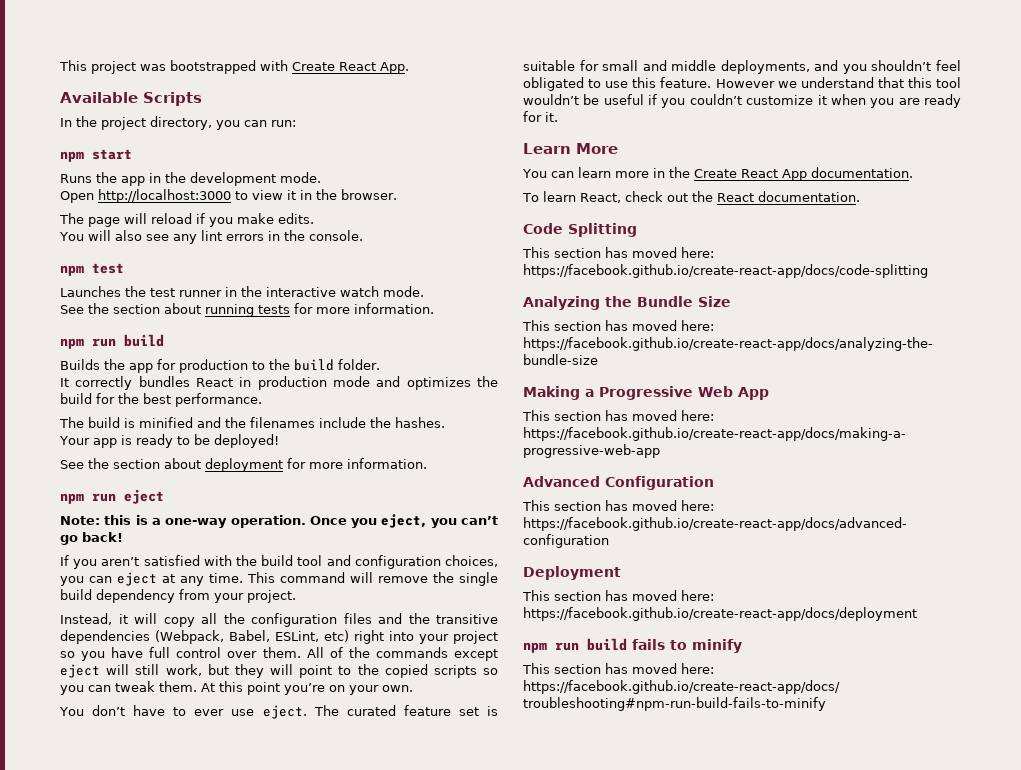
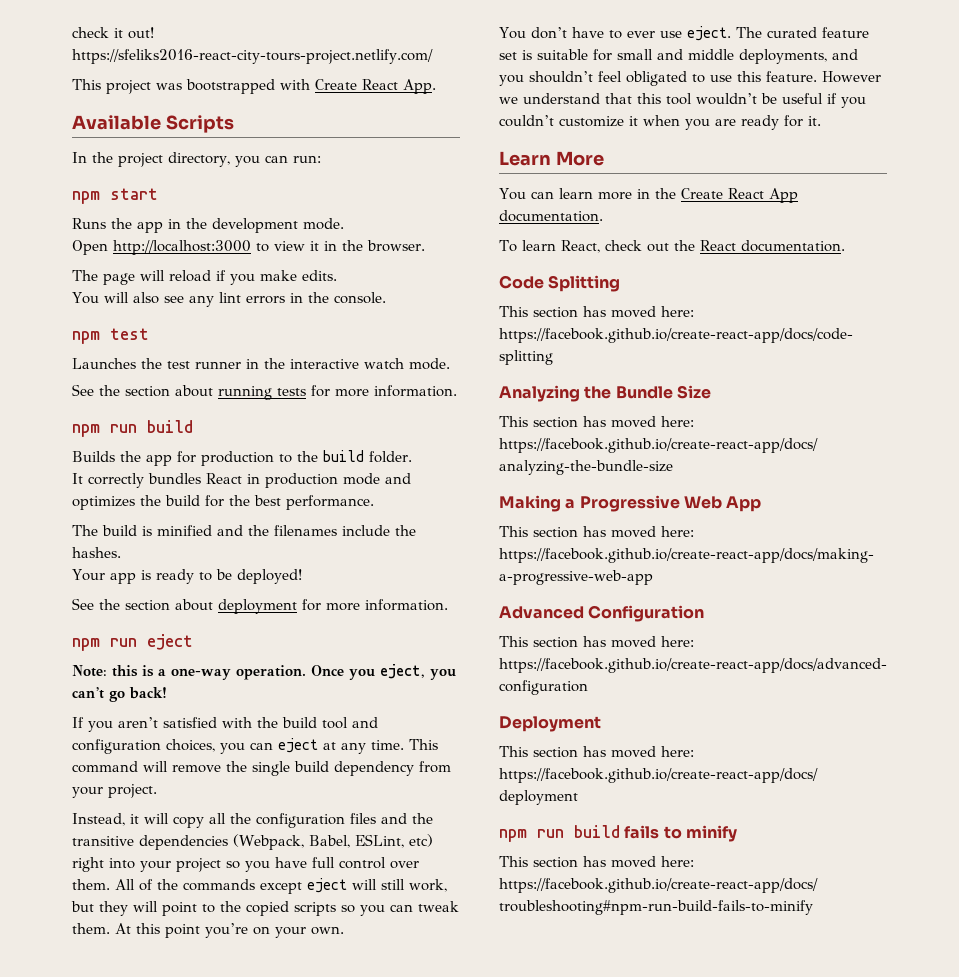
+ check it out! https://sfeliks2016-react-city-tours-project.netlify.com/

